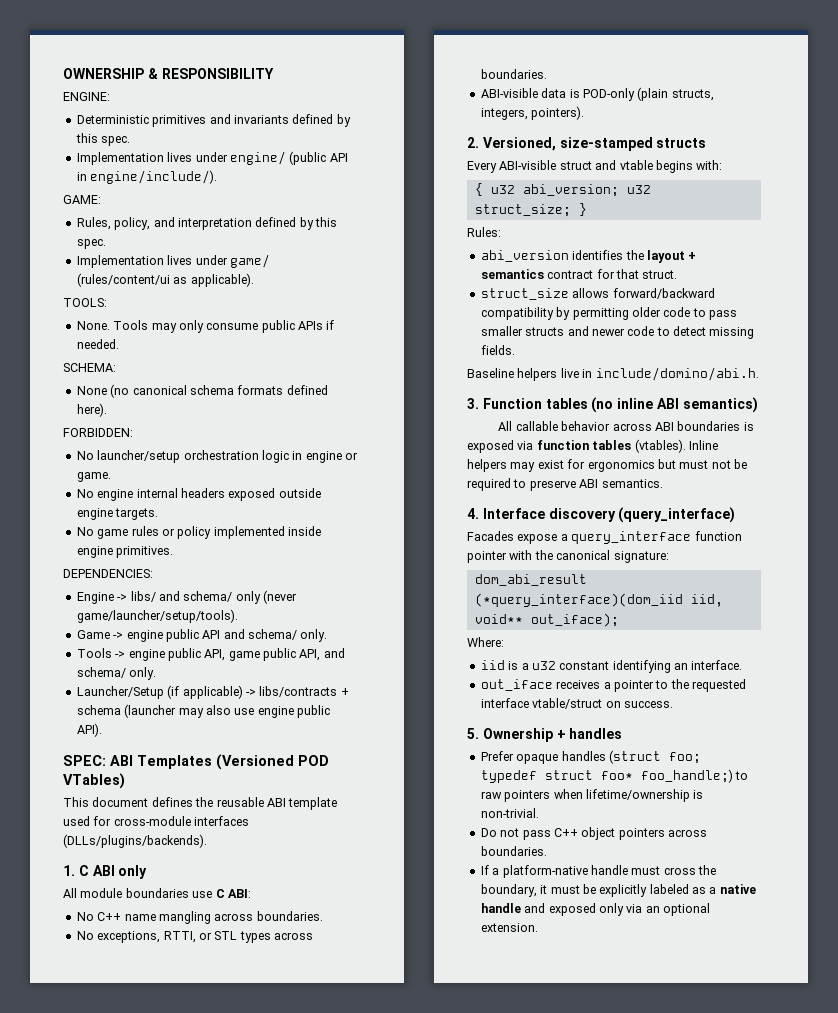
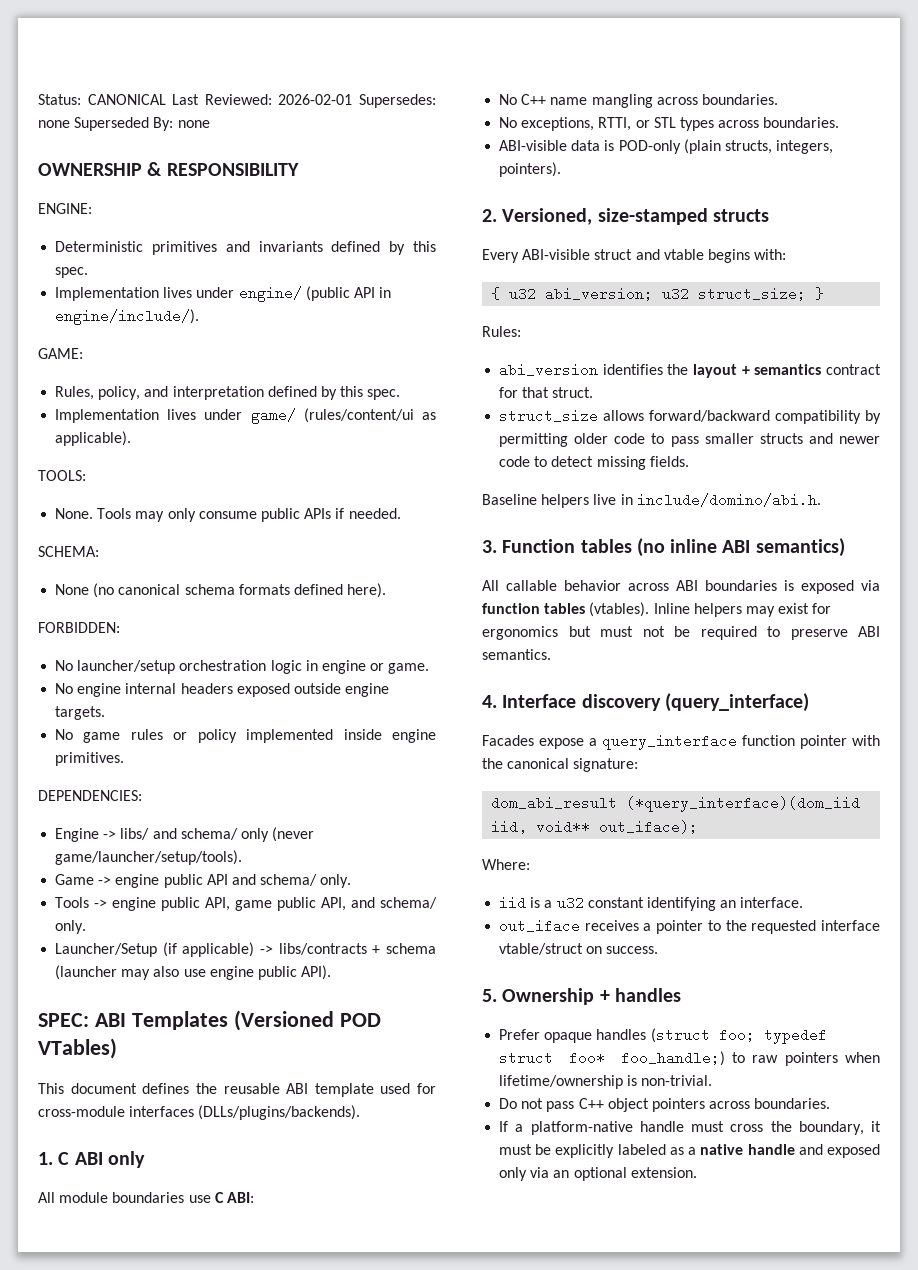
+ Status: CANONICAL Last Reviewed: 2026-02-01 Supersedes: none Superseded By: none

